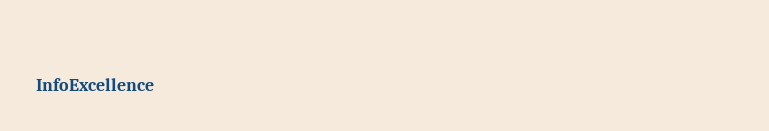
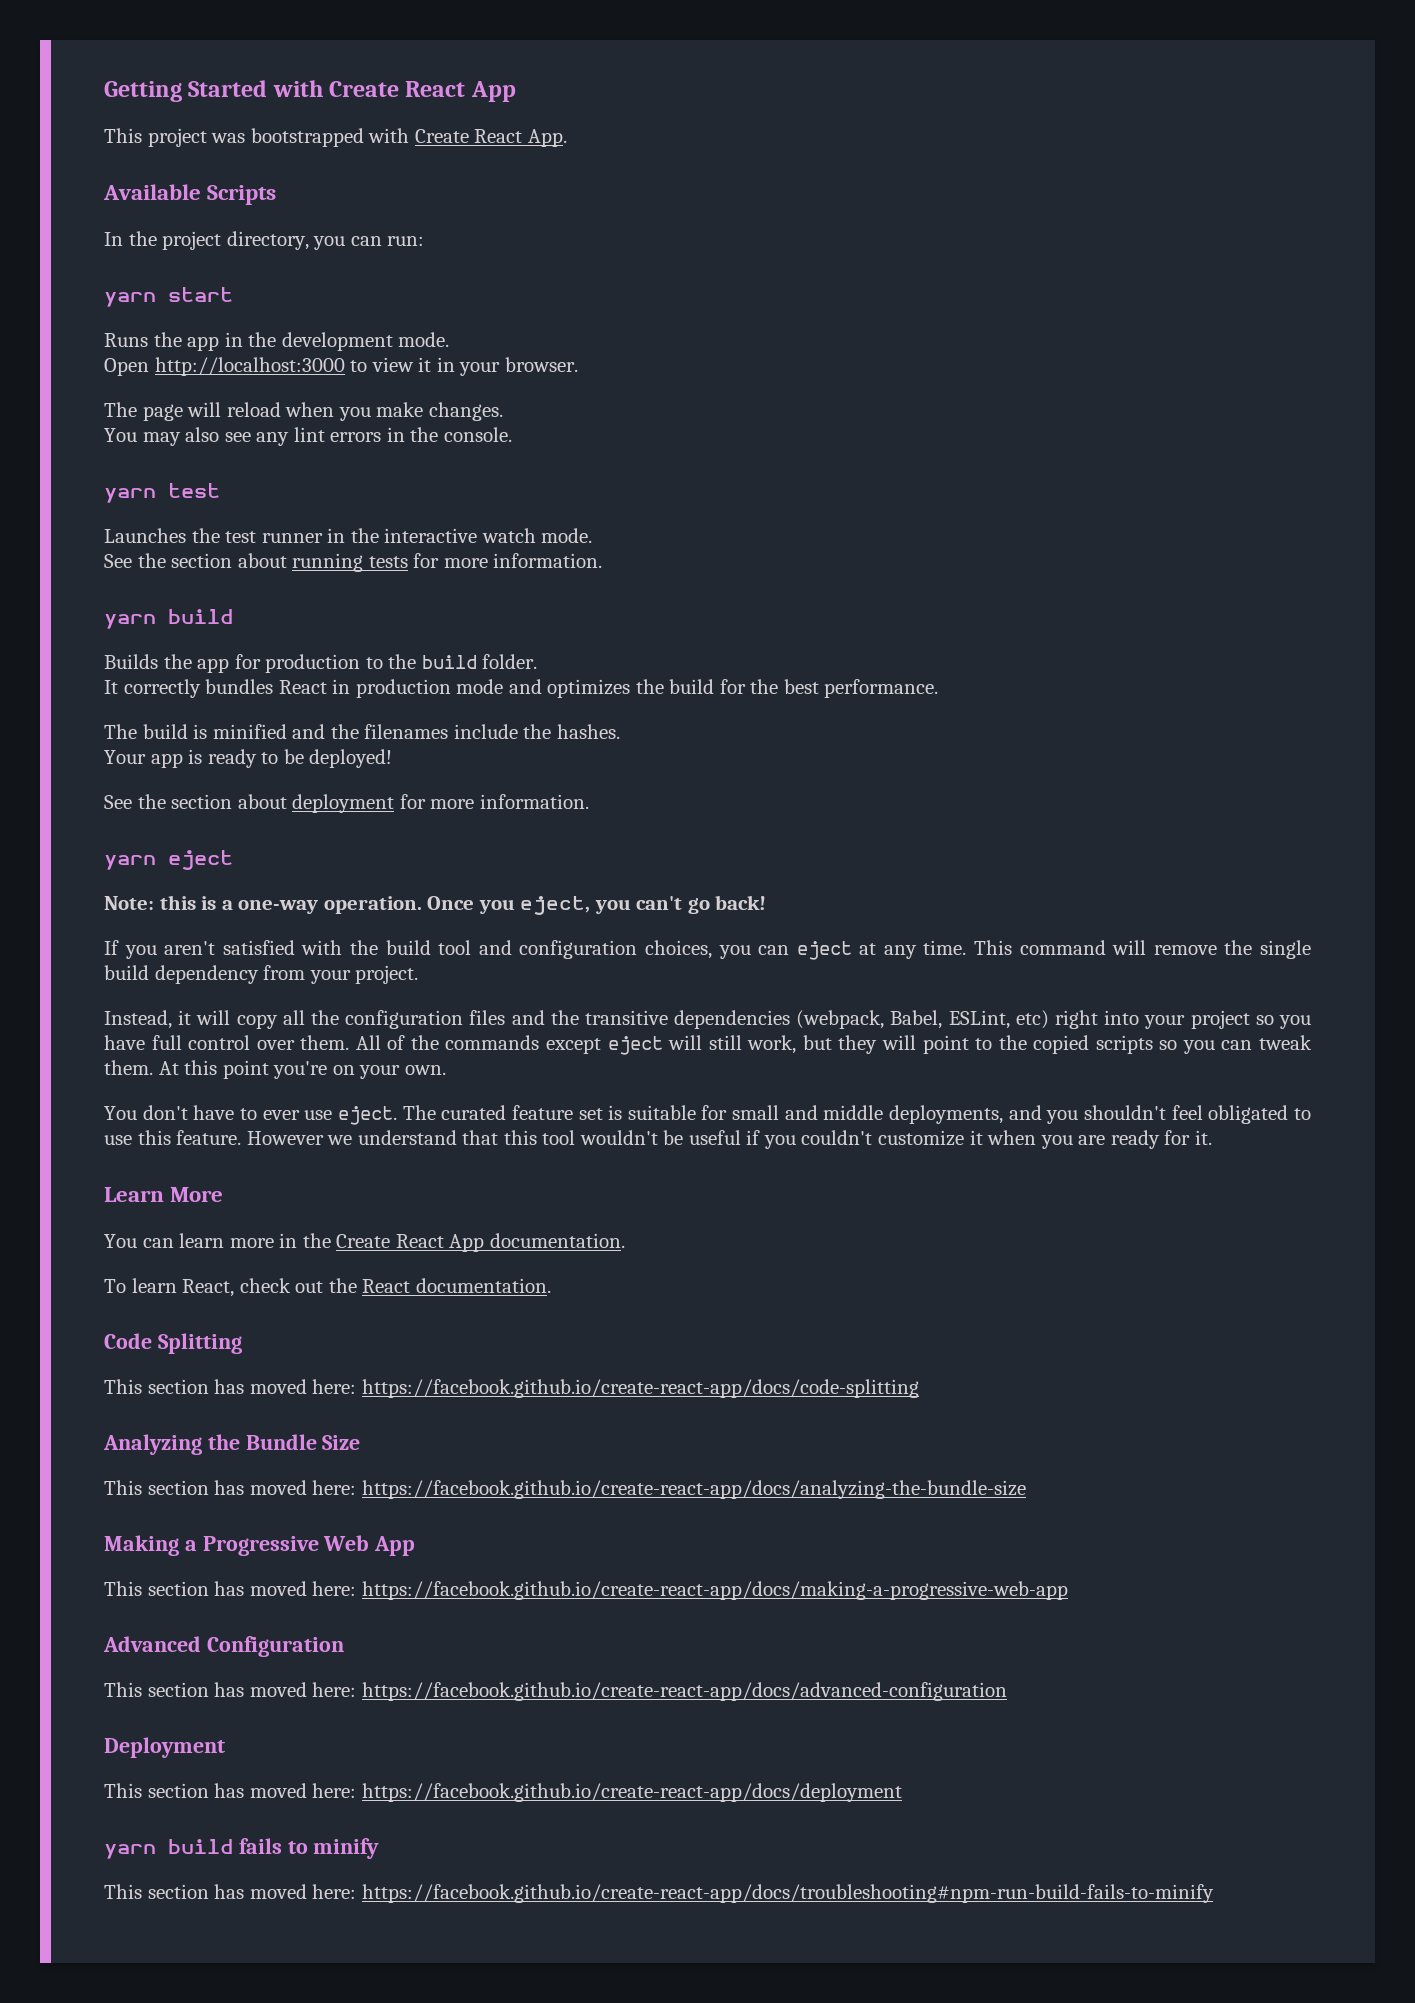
- InfoExcellence
+ Getting Started with Create React App
+ This project was bootstrapped with Create React App.
+ Available Scripts
+ In the project directory, you can run:
+ yarn start
+ Runs the app in the development mode.
+ Open http://localhost:3000 to view it in your browser.
+ The page will reload when you make changes.
+ You may also see any lint errors in the console.
+ yarn test
+ Launches the test runner in the interactive watch mode.
+ See the section about running tests for more information.
+ yarn build
+ Builds the app for production to the build folder.
+ It correctly bundles React in production mode and optimizes the build for the best performance.
+ The build is minified and the filenames include the hashes.
+ Your app is ready to be deployed!
+ See the section about deployment for more information.
+ yarn eject
+ Note: this is a one-way operation. Once you eject, you can't go back!
+ If you aren't satisfied with the build tool and configuration choices, you can eject at any time. This command will remove the single build dependency from your project.
+ Instead, it will copy all the configuration files and the transitive dependencies (webpack, Babel, ESLint, etc) right into your project so you have full control over them. All of the commands except eject will still work, but they will point to the copied scripts so you can tweak them. At this point you're on your own.
+ You don't have to ever use eject. The curated feature set is suitable for small and middle deployments, and you shouldn't feel obligated to use this feature. However we understand that this tool wouldn't be useful if you couldn't customize it when you are ready for it.
+ Learn More
+ You can learn more in the Create React App documentation.
+ To learn React, check out the React documentation.
+ Code Splitting
+ This section has moved here: https://facebook.github.io/create-react-app/docs/code-splitting
+ Analyzing the Bundle Size
+ This section has moved here: https://facebook.github.io/create-react-app/docs/analyzing-the-bundle-size
+ Making a Progressive Web App
+ This section has moved here: https://facebook.github.io/create-react-app/docs/making-a-progressive-web-app
+ Advanced Configuration
+ This section has moved here: https://facebook.github.io/create-react-app/docs/advanced-configuration
+ Deployment
+ This section has moved here: https://facebook.github.io/create-react-app/docs/deployment
+ yarn build fails to minify
+ This section has moved here: https://facebook.github.io/create-react-app/docs/troubleshooting#npm-run-build-fails-to-minify

